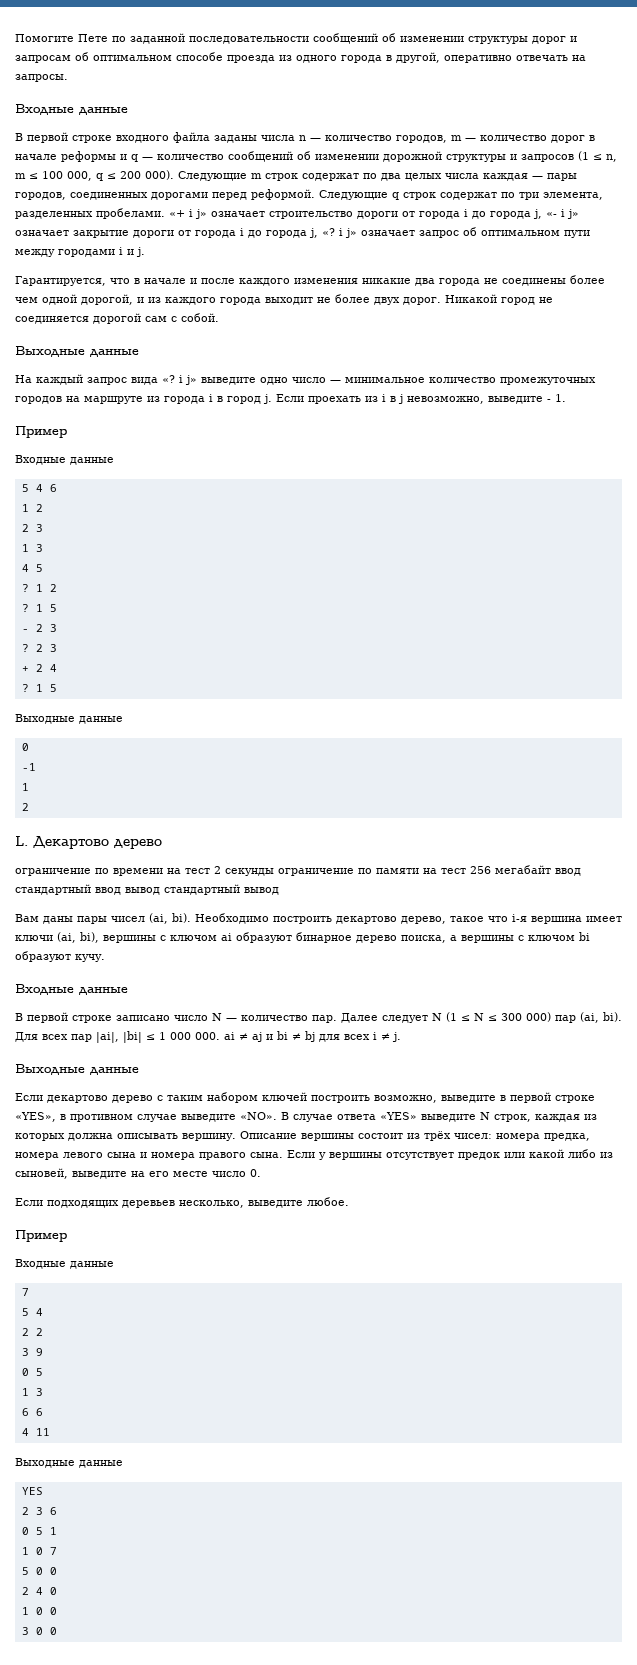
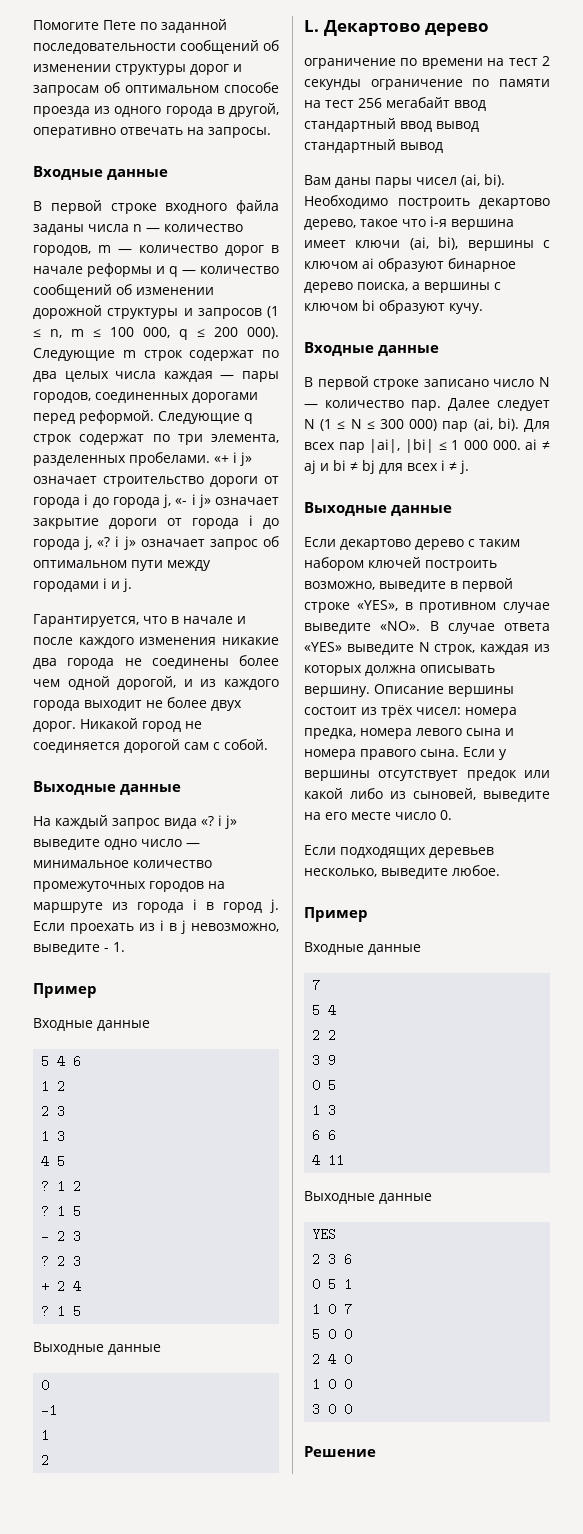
+ Решение

